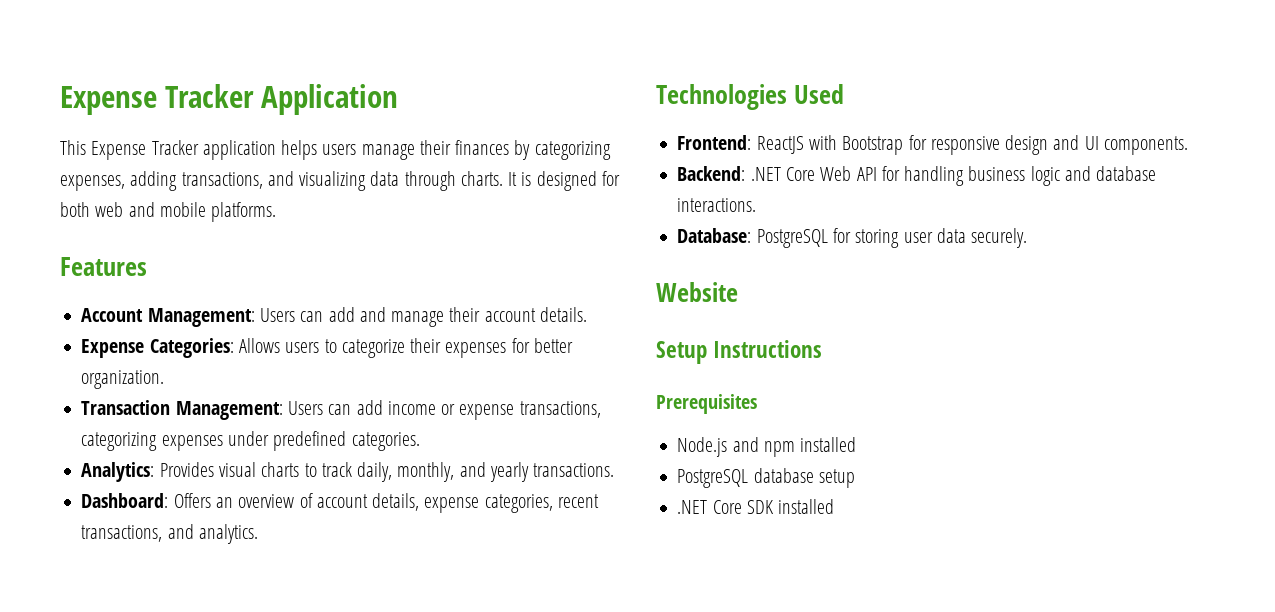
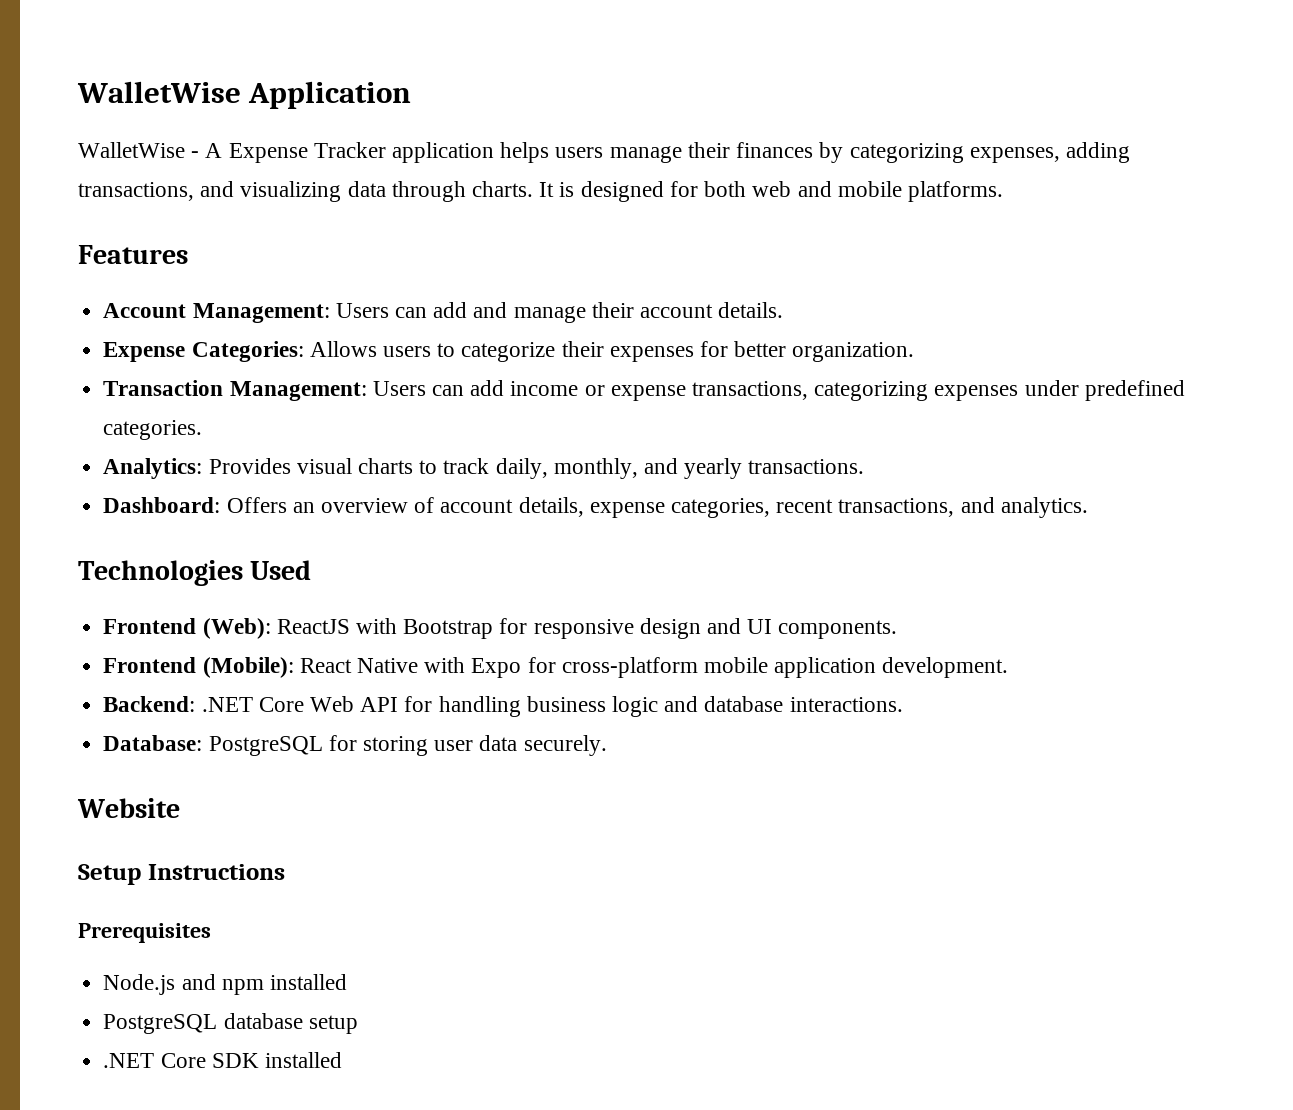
- Expense Tracker Application
+ WalletWise Application
- This Expense Tracker application helps users manage their finances by categorizing expenses, adding transactions, and visualizing data through charts.
+ WalletWise - A Expense Tracker application helps users manage their finances by categorizing expenses, adding transactions, and visualizing data through charts.
- Frontend: ReactJS with Bootstrap for responsive design and UI components.
+ Frontend (Web): ReactJS with Bootstrap for responsive design and UI components.
+ Frontend (Mobile): React Native with Expo for cross-platform mobile application development.

